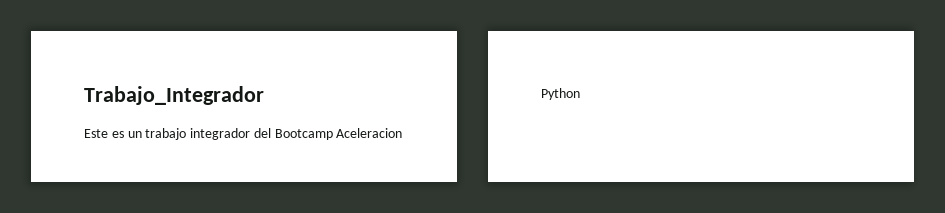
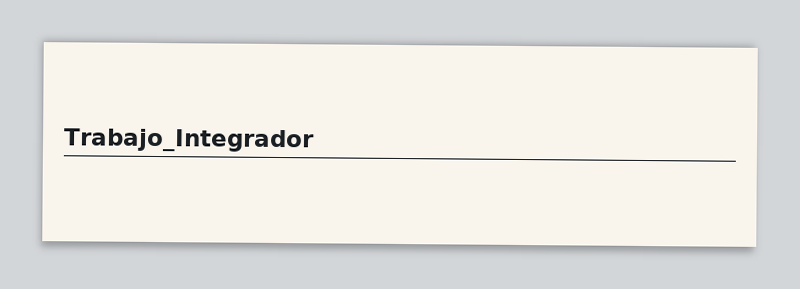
- Este es un trabajo integrador del Bootcamp Aceleracion Python

